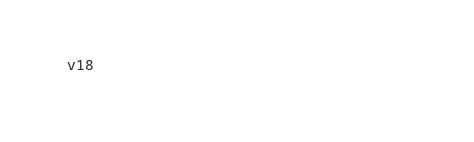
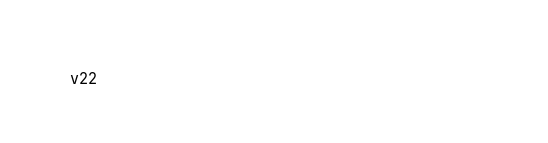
- v18
+ v22

